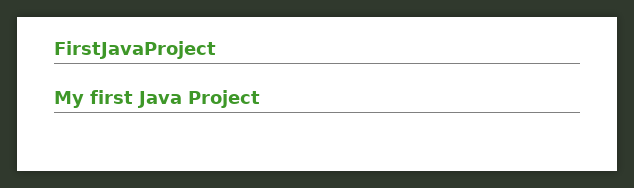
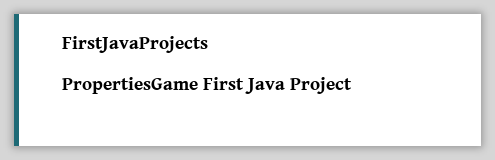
- FirstJavaProject
- My first Java Project
+ FirstJavaProjects
+ PropertiesGame First Java Project

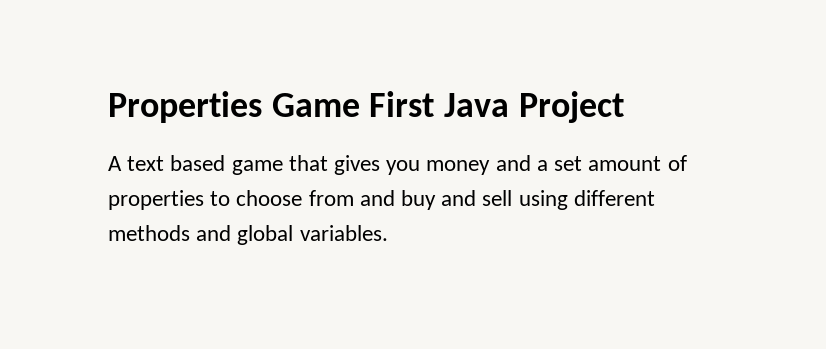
- FirstJavaProjects
- PropertiesGame First Java Project
+ Properties Game First Java Project
+ A text based game that gives you money and a set amount of properties to choose from and buy and sell using different methods and global variables.

